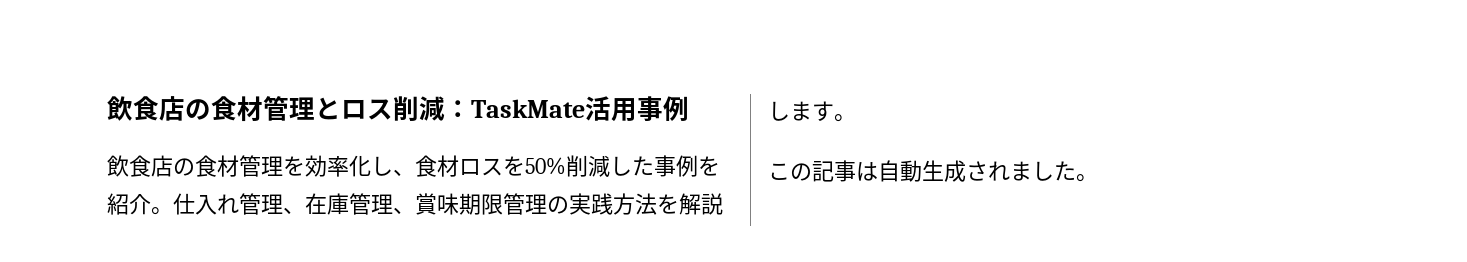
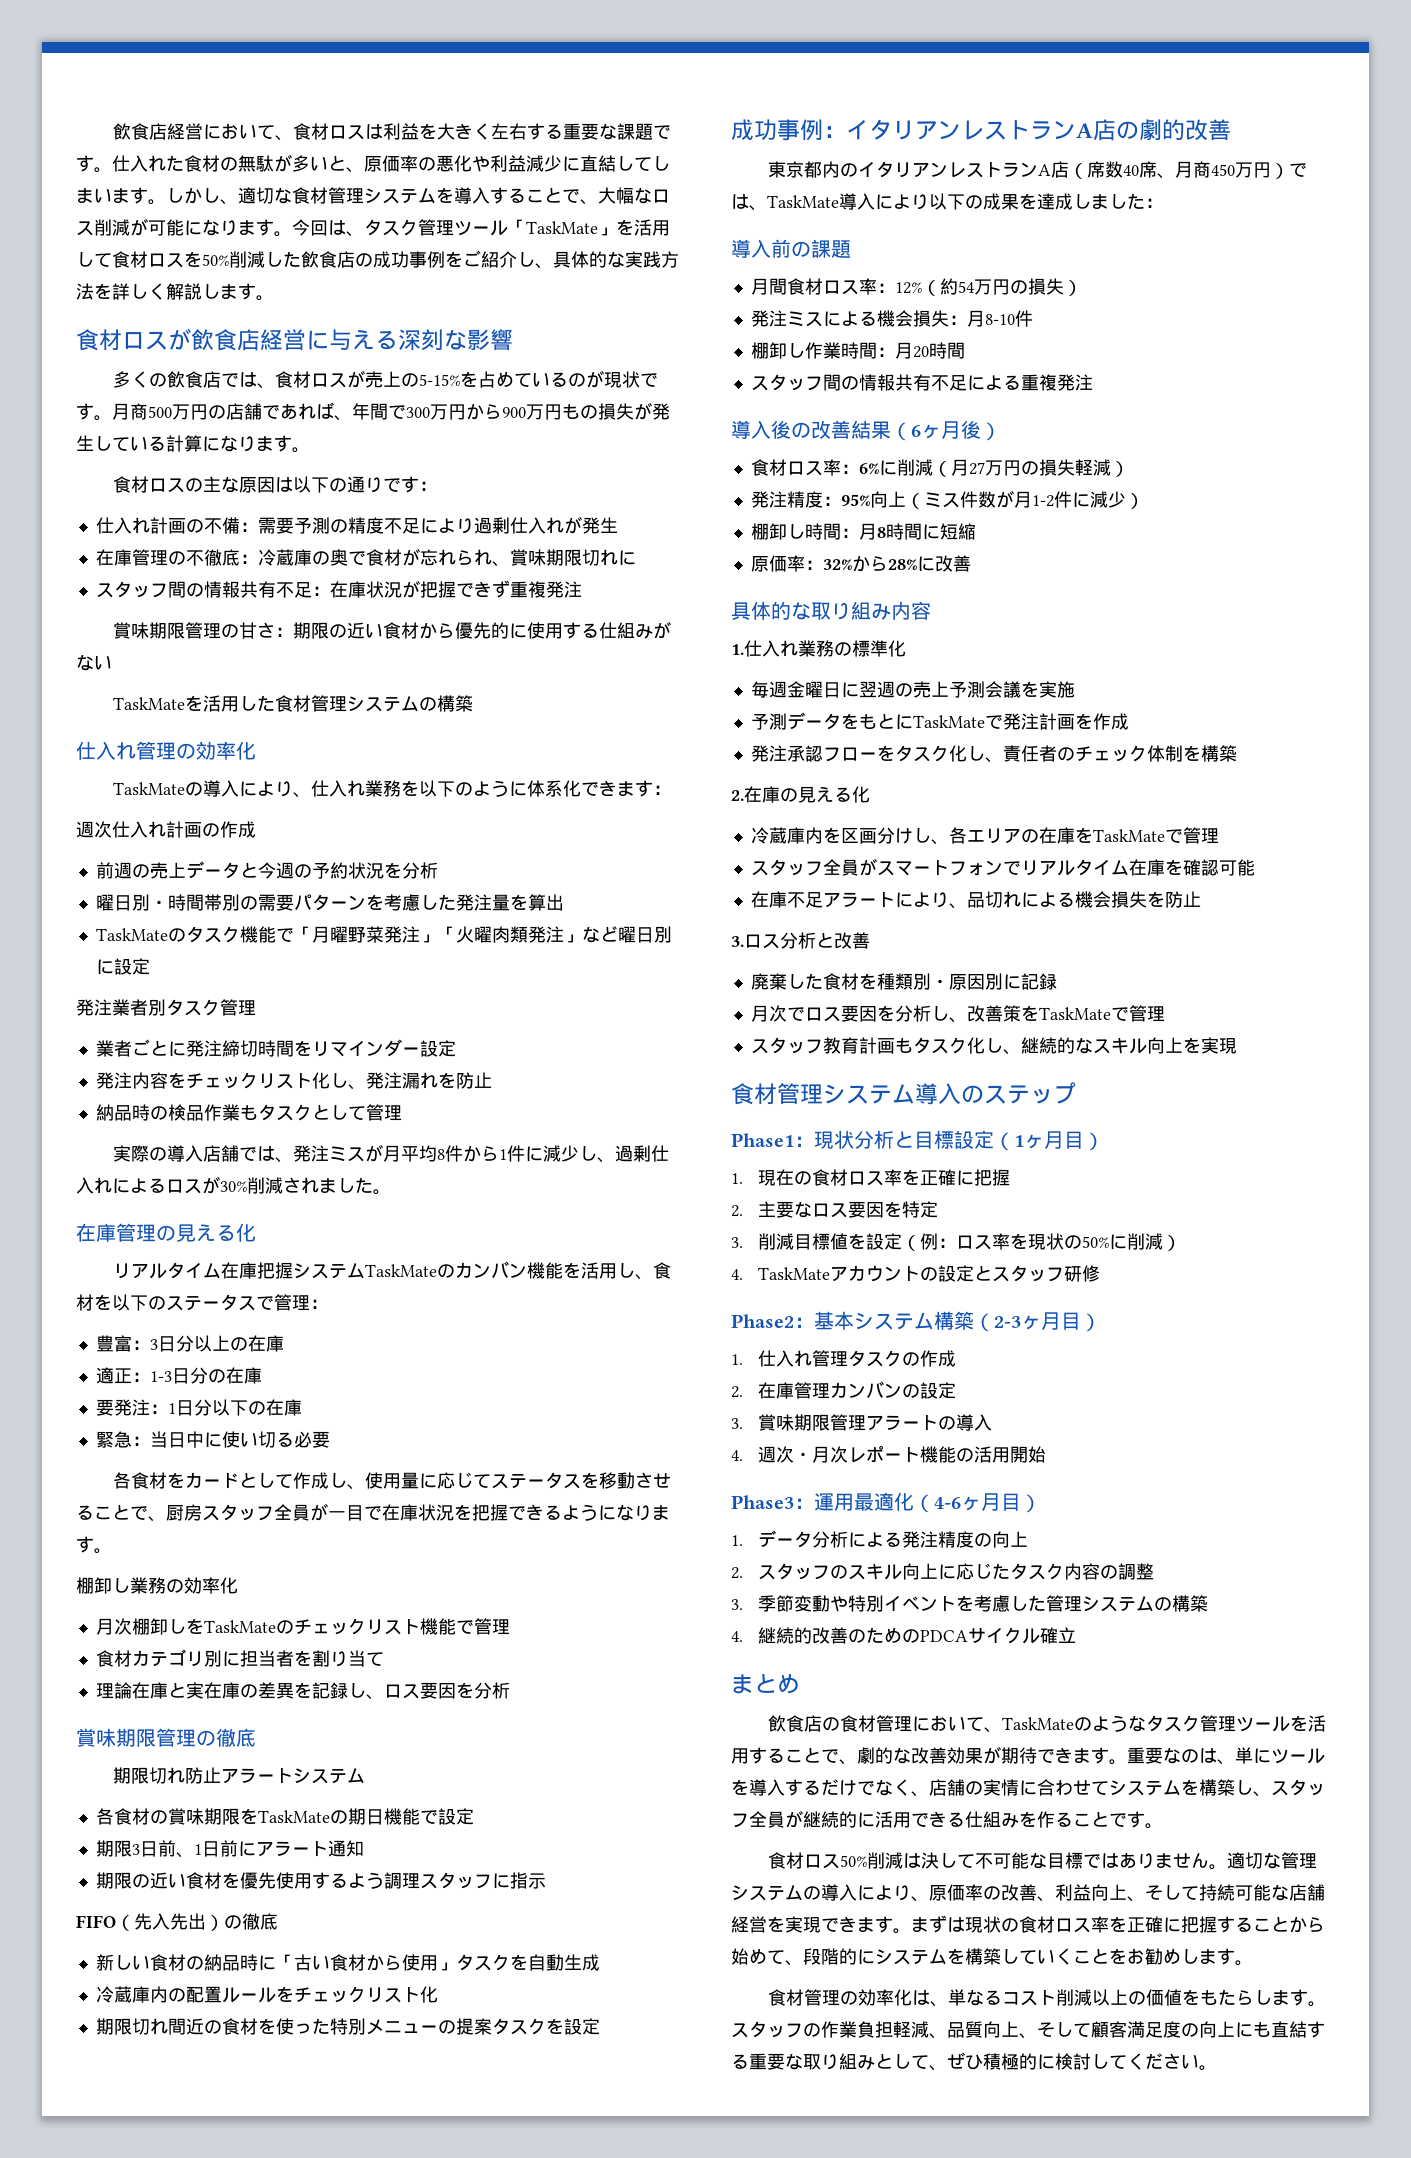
- 飲食店の食材管理とロス削減：TaskMate活用事例
- 飲食店の食材管理を効率化し、食材ロスを50%削減した事例を紹介。仕入れ管理、在庫管理、賞味期限管理の実践方法を解説します。
- この記事は自動生成されました。
+ 飲食店経営において、食材ロスは利益を大きく左右する重要な課題です。仕入れた食材の無駄が多いと、原価率の悪化や利益減少に直結してしまいます。しかし、適切な食材管理システムを導入することで、大幅なロス削減が可能になります。今回は、タスク管理ツール「TaskMate」を活用して食材ロスを50%削減した飲食店の成功事例をご紹介し、具体的な実践方法を詳しく解説します。
+ 食材ロスが飲食店経営に与える深刻な影響
+ 多くの飲食店では、食材ロスが売上の5-15%を占めているのが現状です。月商500万円の店舗であれば、年間で300万円から900万円もの損失が発生している計算になります。
+ 食材ロスの主な原因は以下の通りです：
+ 仕入れ計画の不備：需要予測の精度不足により過剰仕入れが発生
+ 在庫管理の不徹底：冷蔵庫の奥で食材が忘れられ、賞味期限切れに
+ スタッフ間の情報共有不足：在庫状況が把握できず重複発注
+ 賞味期限管理の甘さ：期限の近い食材から優先的に使用する仕組みがない
+ TaskMateを活用した食材管理システムの構築
+ 仕入れ管理の効率化
+ TaskMateの導入により、仕入れ業務を以下のように体系化できます：
+ 週次仕入れ計画の作成
+ 前週の売上データと今週の予約状況を分析
+ 曜日別・時間帯別の需要パターンを考慮した発注量を算出
+ TaskMateのタスク機能で「月曜野菜発注」「火曜肉類発注」など曜日別に設定
+ 発注業者別タスク管理
+ 業者ごとに発注締切時間をリマインダー設定
+ 発注内容をチェックリスト化し、発注漏れを防止
+ 納品時の検品作業もタスクとして管理
+ 実際の導入店舗では、発注ミスが月平均8件から1件に減少し、過剰仕入れによるロスが30%削減されました。
+ 在庫管理の見える化
+ リアルタイム在庫把握システムTaskMateのカンバン機能を活用し、食材を以下のステータスで管理：
+ 豊富：3日分以上の在庫
+ 適正：1-3日分の在庫
+ 要発注：1日分以下の在庫
+ 緊急：当日中に使い切る必要
+ 各食材をカードとして作成し、使用量に応じてステータスを移動させることで、厨房スタッフ全員が一目で在庫状況を把握できるようになります。
+ 棚卸し業務の効率化
+ 月次棚卸しをTaskMateのチェックリスト機能で管理
+ 食材カテゴリ別に担当者を割り当て
+ 理論在庫と実在庫の差異を記録し、ロス要因を分析
+ 賞味期限管理の徹底
+ 期限切れ防止アラートシステム
+ 各食材の賞味期限をTaskMateの期日機能で設定
+ 期限3日前、1日前にアラート通知
+ 期限の近い食材を優先使用するよう調理スタッフに指示
+ FIFO（先入先出）の徹底
+ 新しい食材の納品時に「古い食材から使用」タスクを自動生成
+ 冷蔵庫内の配置ルールをチェックリスト化
+ 期限切れ間近の食材を使った特別メニューの提案タスクを設定
+ 成功事例：イタリアンレストランA店の劇的改善
+ 東京都内のイタリアンレストランA店（席数40席、月商450万円）では、TaskMate導入により以下の成果を達成しました：
+ 導入前の課題
+ 月間食材ロス率：12%（約54万円の損失）
+ 発注ミスによる機会損失：月8-10件
+ 棚卸し作業時間：月20時間
+ スタッフ間の情報共有不足による重複発注
+ 導入後の改善結果（6ヶ月後）
+ 食材ロス率：6%に削減（月27万円の損失軽減）
+ 発注精度：95%向上（ミス件数が月1-2件に減少）
+ 棚卸し時間：月8時間に短縮
+ 原価率：32%から28%に改善
+ 具体的な取り組み内容
+ 1.仕入れ業務の標準化
+ 毎週金曜日に翌週の売上予測会議を実施
+ 予測データをもとにTaskMateで発注計画を作成
+ 発注承認フローをタスク化し、責任者のチェック体制を構築
+ 2.在庫の見える化
+ 冷蔵庫内を区画分けし、各エリアの在庫をTaskMateで管理
+ スタッフ全員がスマートフォンでリアルタイム在庫を確認可能
+ 在庫不足アラートにより、品切れによる機会損失を防止
+ 3.ロス分析と改善
+ 廃棄した食材を種類別・原因別に記録
+ 月次でロス要因を分析し、改善策をTaskMateで管理
+ スタッフ教育計画もタスク化し、継続的なスキル向上を実現
+ 食材管理システム導入のステップ
+ Phase1：現状分析と目標設定（1ヶ月目）
+ 1.現在の食材ロス率を正確に把握
+ 2.主要なロス要因を特定
+ 3.削減目標値を設定（例：ロス率を現状の50%に削減）
+ 4. TaskMateアカウントの設定とスタッフ研修
+ Phase2：基本システム構築（2-3ヶ月目）
+ 1.仕入れ管理タスクの作成
+ 2.在庫管理カンバンの設定
+ 3.賞味期限管理アラートの導入
+ 4.週次・月次レポート機能の活用開始
+ Phase3：運用最適化（4-6ヶ月目）
+ 1.データ分析による発注精度の向上
+ 2.スタッフのスキル向上に応じたタスク内容の調整
+ 3.季節変動や特別イベントを考慮した管理システムの構築
+ 4.継続的改善のためのPDCAサイクル確立
+ まとめ
+ 飲食店の食材管理において、TaskMateのようなタスク管理ツールを活用することで、劇的な改善効果が期待できます。重要なのは、単にツールを導入するだけでなく、店舗の実情に合わせてシステムを構築し、スタッフ全員が継続的に活用できる仕組みを作ることです。
+ 食材ロス50%削減は決して不可能な目標ではありません。適切な管理システムの導入により、原価率の改善、利益向上、そして持続可能な店舗経営を実現できます。まずは現状の食材ロス率を正確に把握することから始めて、段階的にシステムを構築していくことをお勧めします。
+ 食材管理の効率化は、単なるコスト削減以上の価値をもたらします。スタッフの作業負担軽減、品質向上、そして顧客満足度の向上にも直結する重要な取り組みとして、ぜひ積極的に検討してください。

